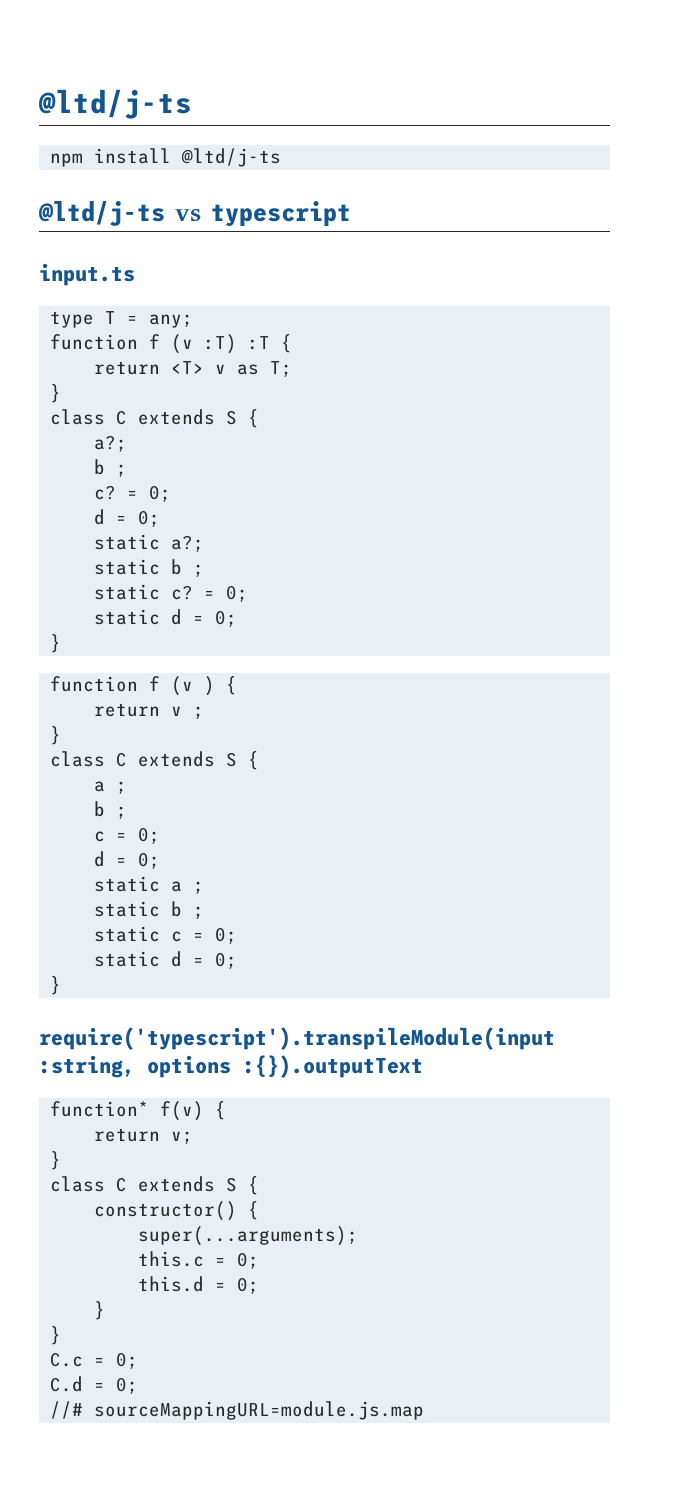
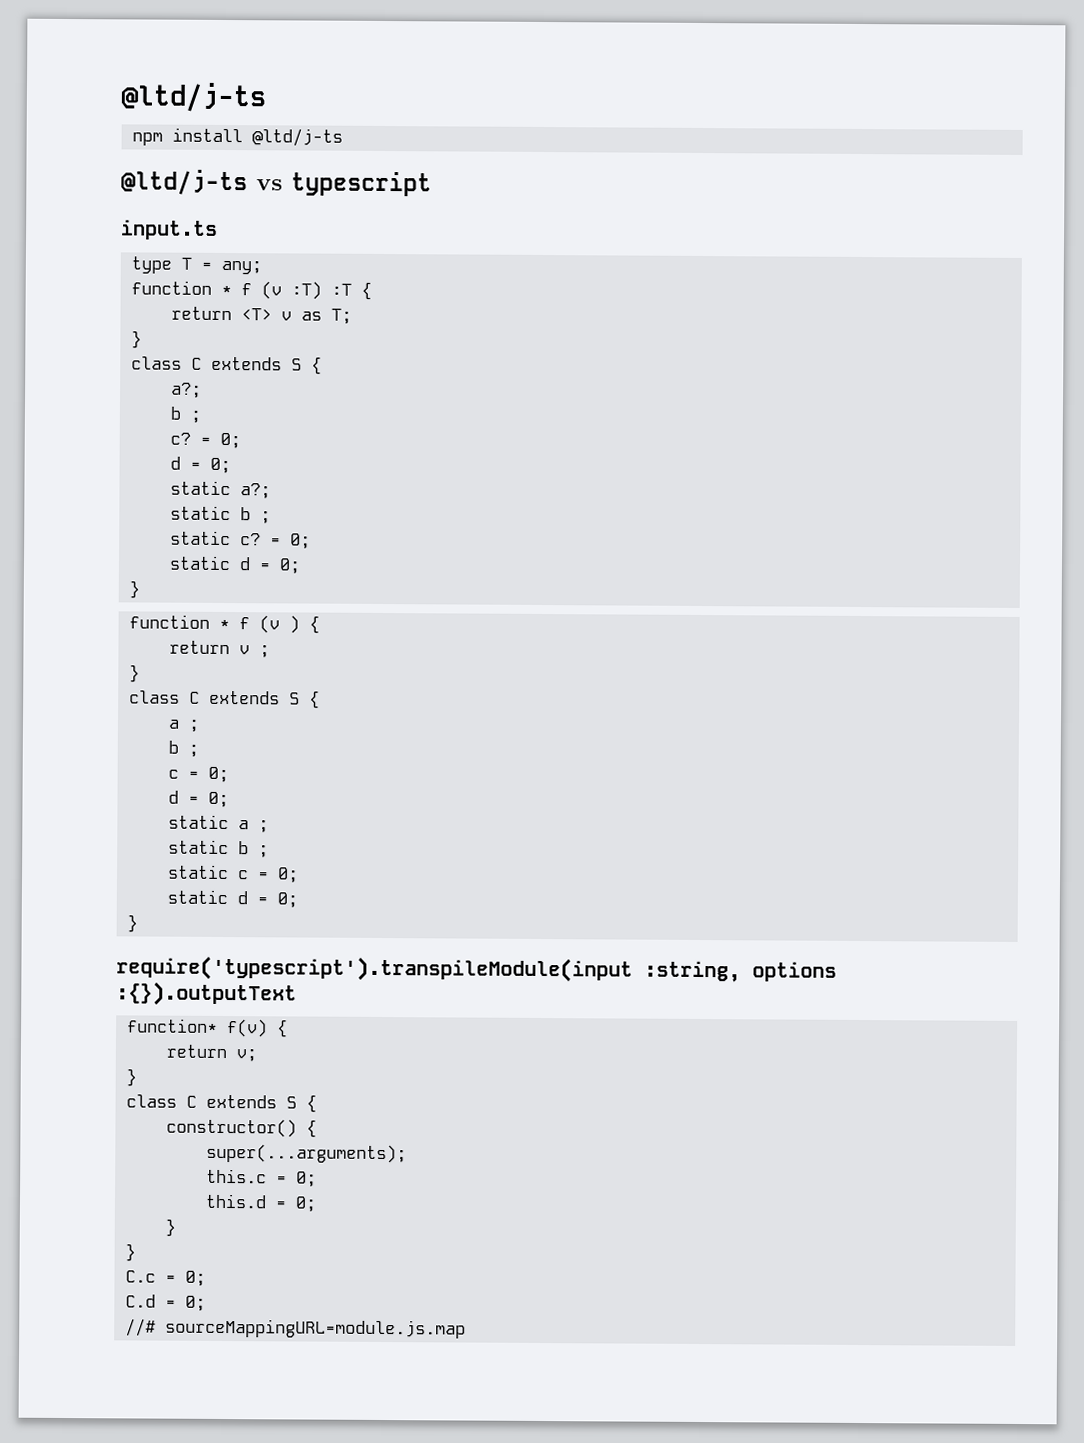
- function f (v :T) :T {
+ function * f (v :T) :T {
- function f (v ) {
+ function * f (v ) {

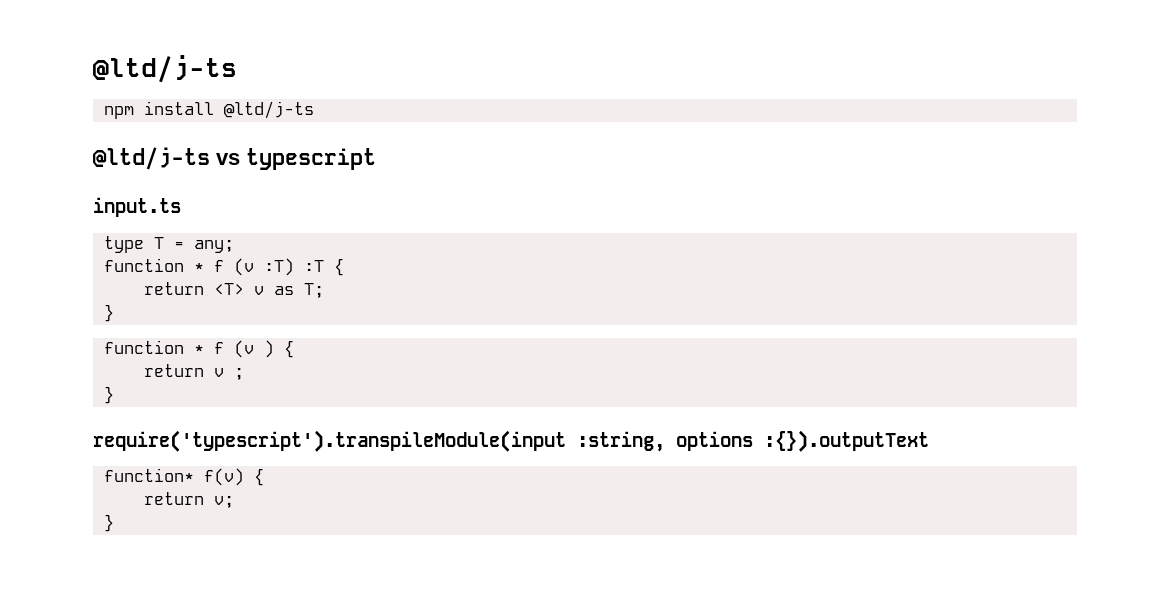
  return <T> v as T;
- }
- class C extends S {
- a?;
- b ;
- c? = 0;
- d = 0;
- static a?;
- static b ;
- static c? = 0;
- static d = 0;
  return v ;
- }
- class C extends S {
- a ;
- b ;
- c = 0;
- d = 0;
- static a ;
- static b ;
- static c = 0;
- static d = 0;
  return v;
  }
- class C extends S {
- constructor() {
- super(...arguments);
- this.c = 0;
- this.d = 0;
- }
- }
- C.c = 0;
- C.d = 0;
- //# sourceMappingURL=module.js.map

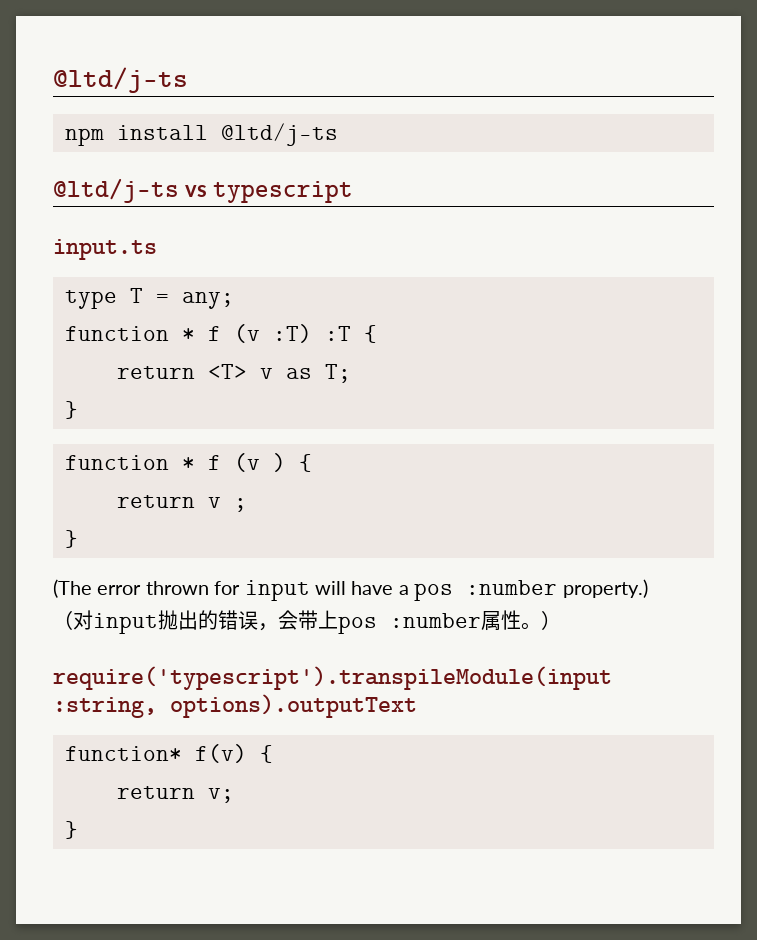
+ (The error thrown for input will have a pos :number property.)
+ （对input抛出的错误，会带上pos :number属性。）
- require('typescript').transpileModule(input :string, options :{}).outputText
+ require('typescript').transpileModule(input :string, options).outputText

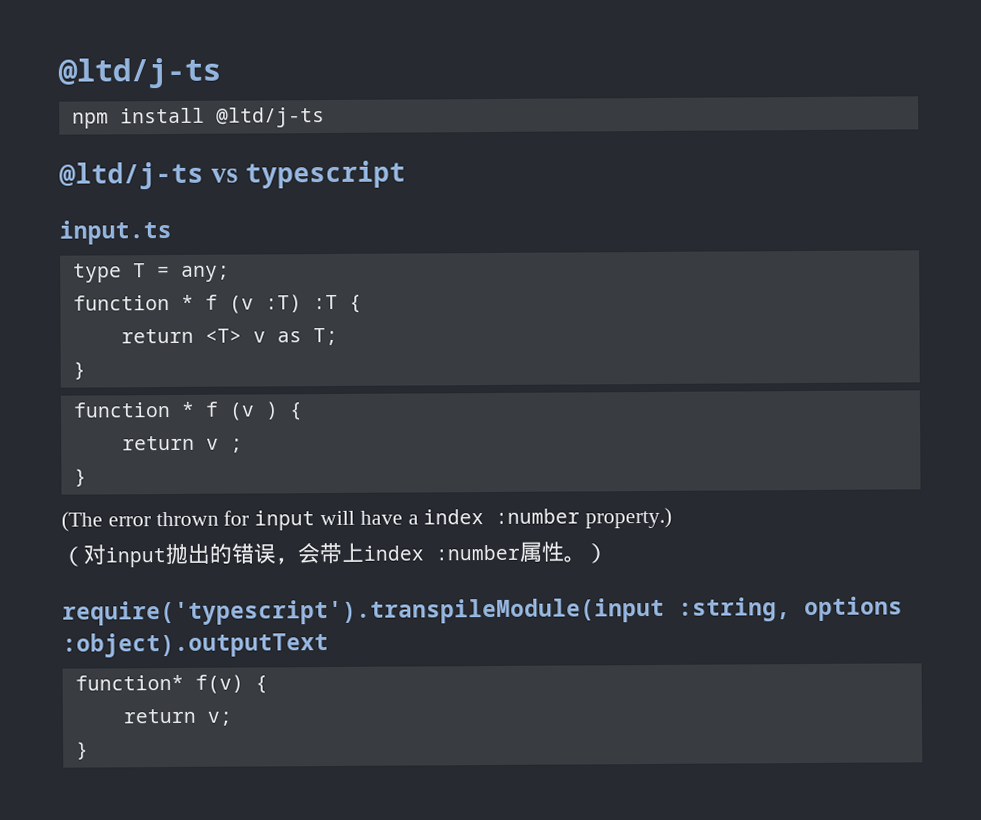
- (The error thrown for input will have a pos :number property.)
+ (The error thrown for input will have a index :number property.)
- （对input抛出的错误，会带上pos :number属性。）
+ （对input抛出的错误，会带上index :number属性。）
- require('typescript').transpileModule(input :string, options).outputText
+ require('typescript').transpileModule(input :string, options :object).outputText

